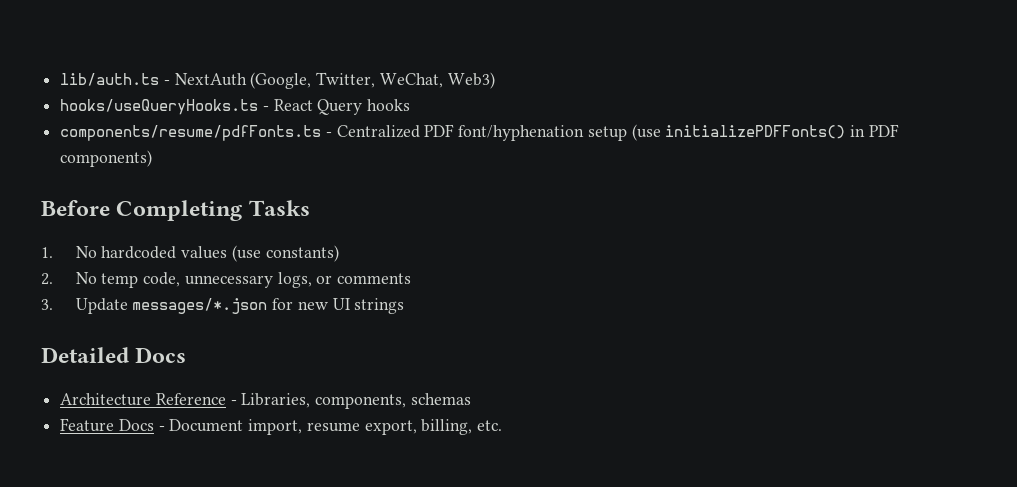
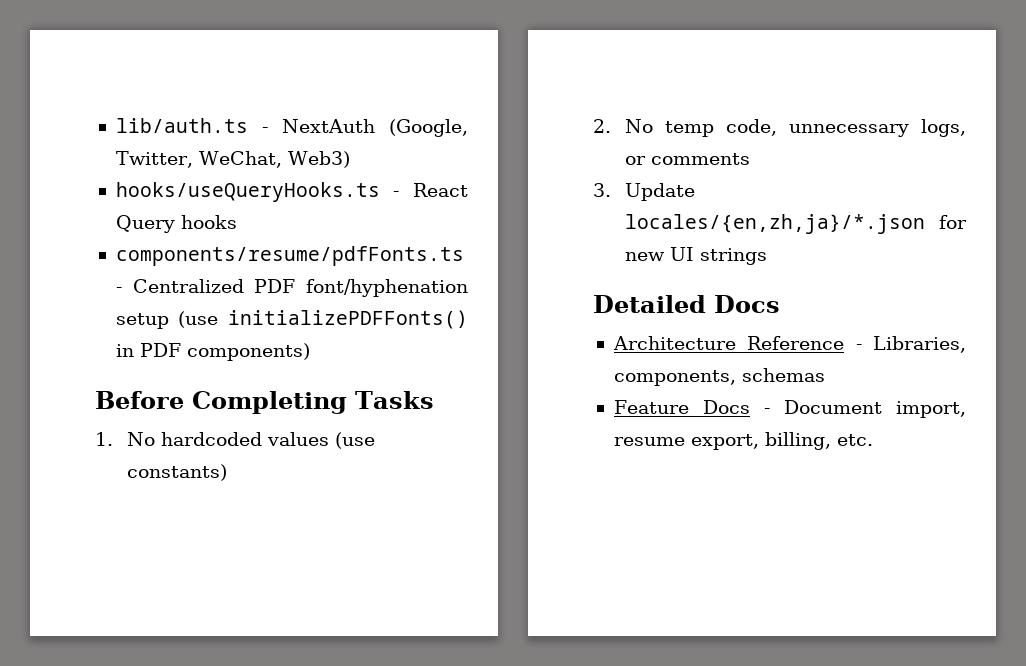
- 3. Update messages/*.json for new UI strings
+ 3. Update locales/{en,zh,ja}/*.json for new UI strings

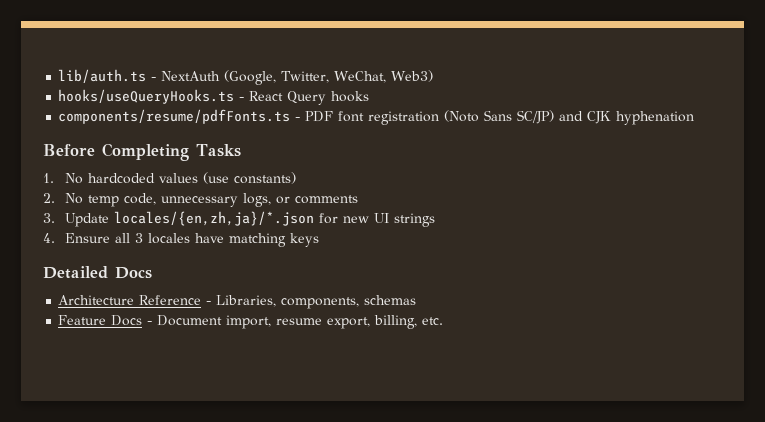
- components/resume/pdfFonts.ts - Centralized PDF font/hyphenation setup (use initializePDFFonts() in PDF components)
+ components/resume/pdfFonts.ts - PDF font registration (Noto Sans SC/JP) and CJK hyphenation
+ 4. Ensure all 3 locales have matching keys

